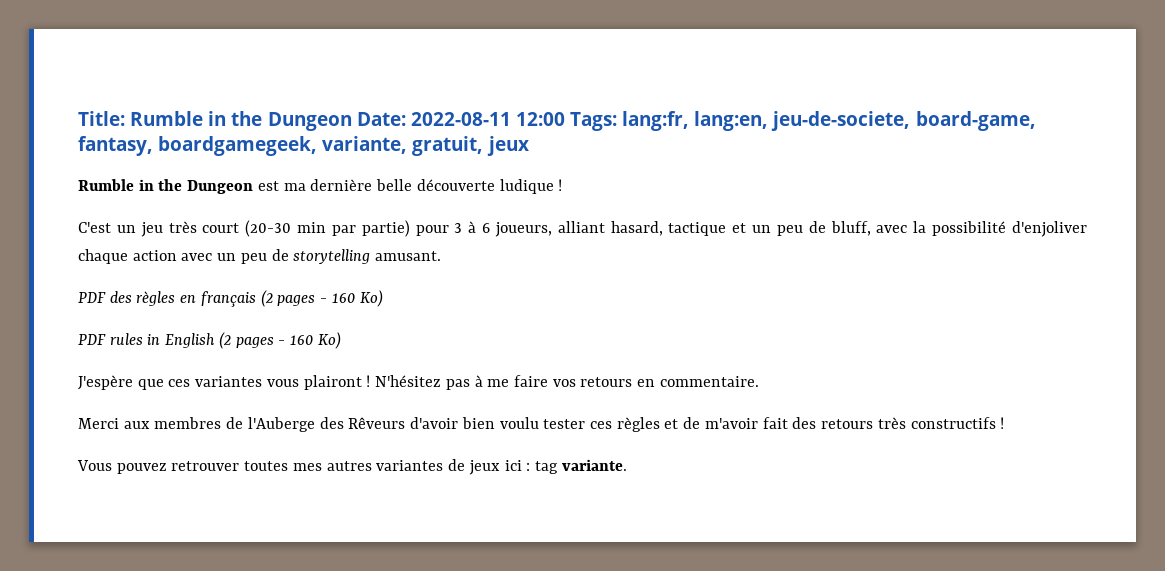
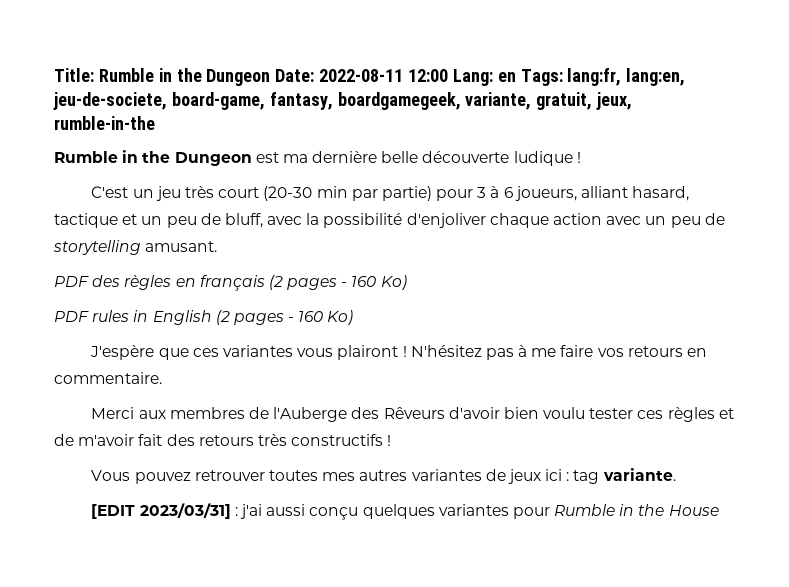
- Title: Rumble in the Dungeon Date: 2022-08-11 12:00 Tags: lang:fr, lang:en, jeu-de-societe, board-game, fantasy, boardgamegeek, variante, gratuit, jeux
+ Title: Rumble in the Dungeon Date: 2022-08-11 12:00 Lang: en Tags: lang:fr, lang:en, jeu-de-societe, board-game, fantasy, boardgamegeek, variante, gratuit, jeux, rumble-in-the
+ [EDIT 2023/03/31] : j'ai aussi conçu quelques variantes pour Rumble in the House

